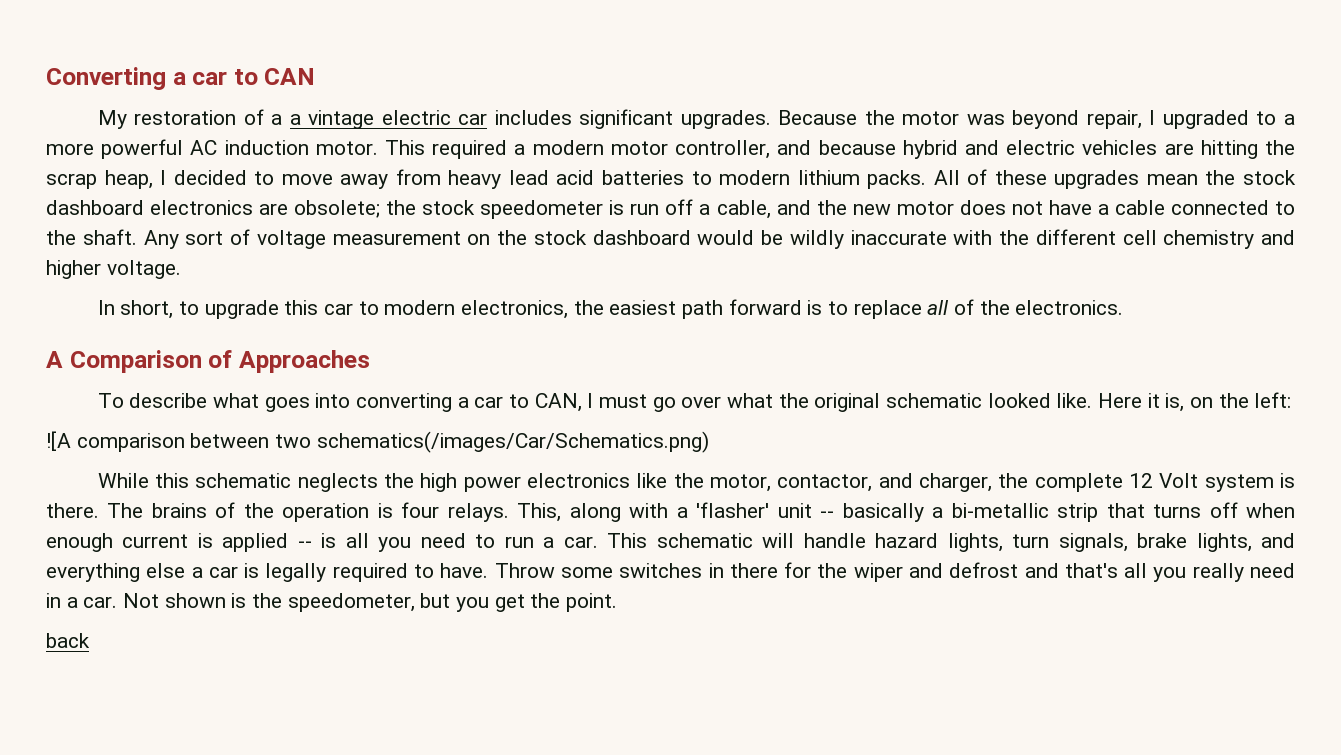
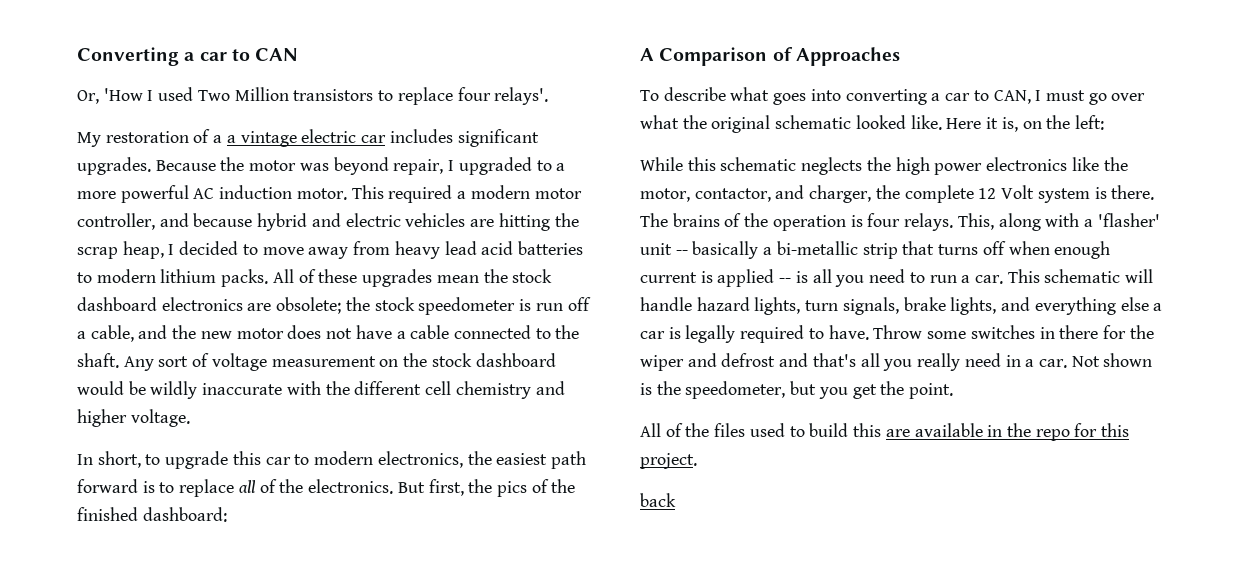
+ Or, 'How I used Two Million transistors to replace four relays'.
+ But first, the pics of the finished dashboard:
- ![A comparison between two schematics(/images/Car/Schematics.png)
+ All of the files used to build this are available in the repo for this project.

